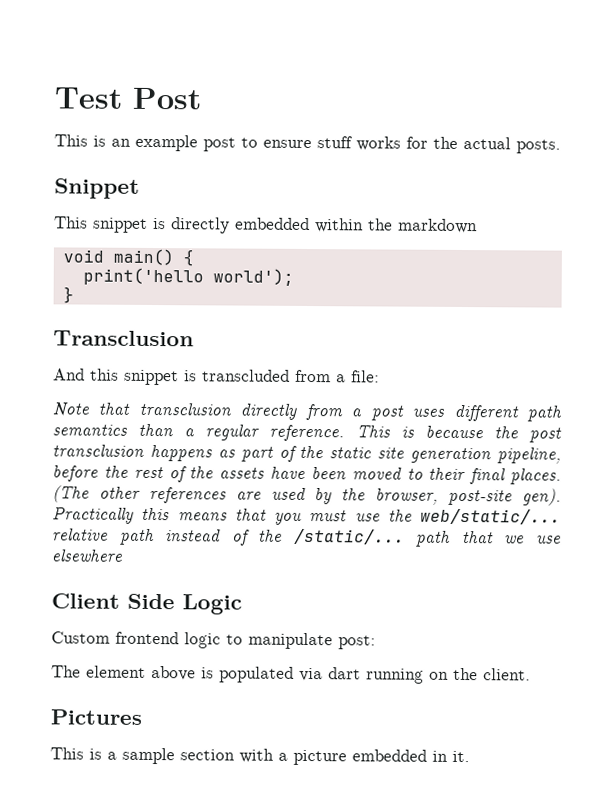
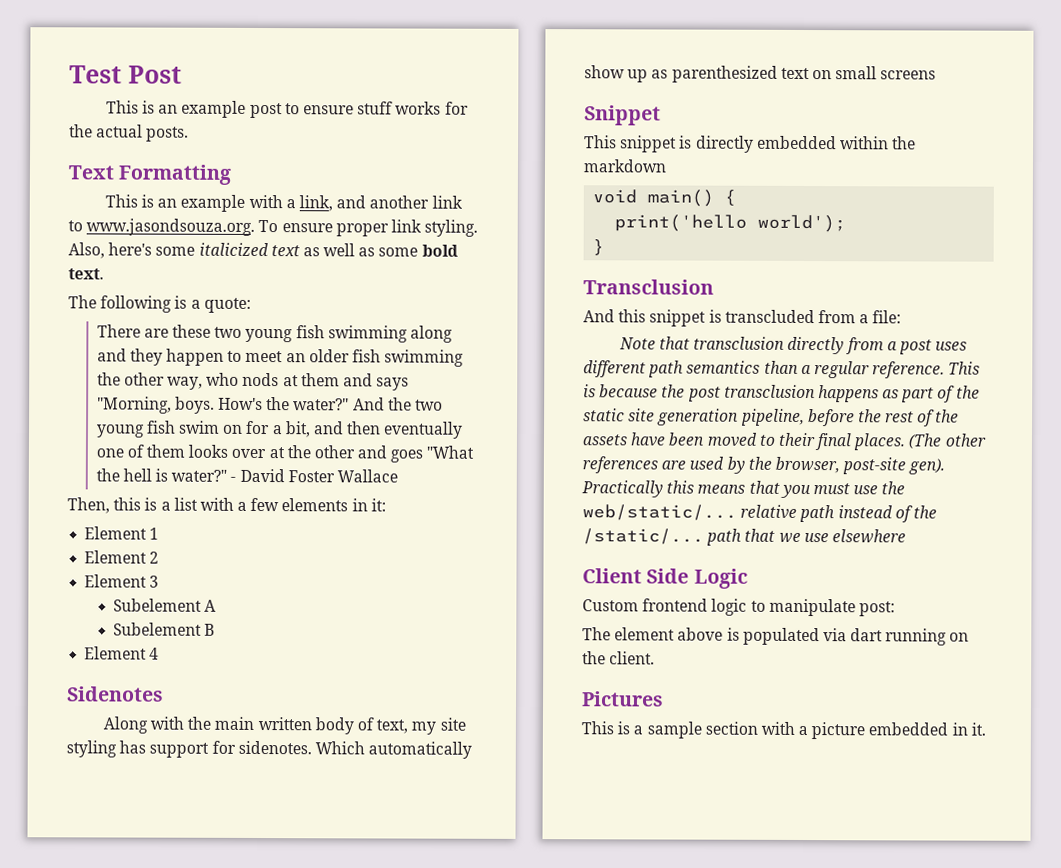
+ Text Formatting
+ This is an example with a link, and another link to www.jasondsouza.org. To ensure proper link styling. Also, here's some italicized text as well as some bold text.
+ The following is a quote:
+ There are these two young fish swimming along and they happen to meet an older fish swimming the other way, who nods at them and says "Morning, boys. How's the water?" And the two young fish swim on for a bit, and then eventually one of them looks over at the other and goes "What the hell is water?" - David Foster Wallace
+ Then, this is a list with a few elements in it:
+ Element 1
+ Element 2
+ Element 3
+ Subelement A
+ Subelement B
+ Element 4
+ Sidenotes
+ Along with the main written body of text, my site styling has support for sidenotes. Which automatically show up as parenthesized text on small screens

